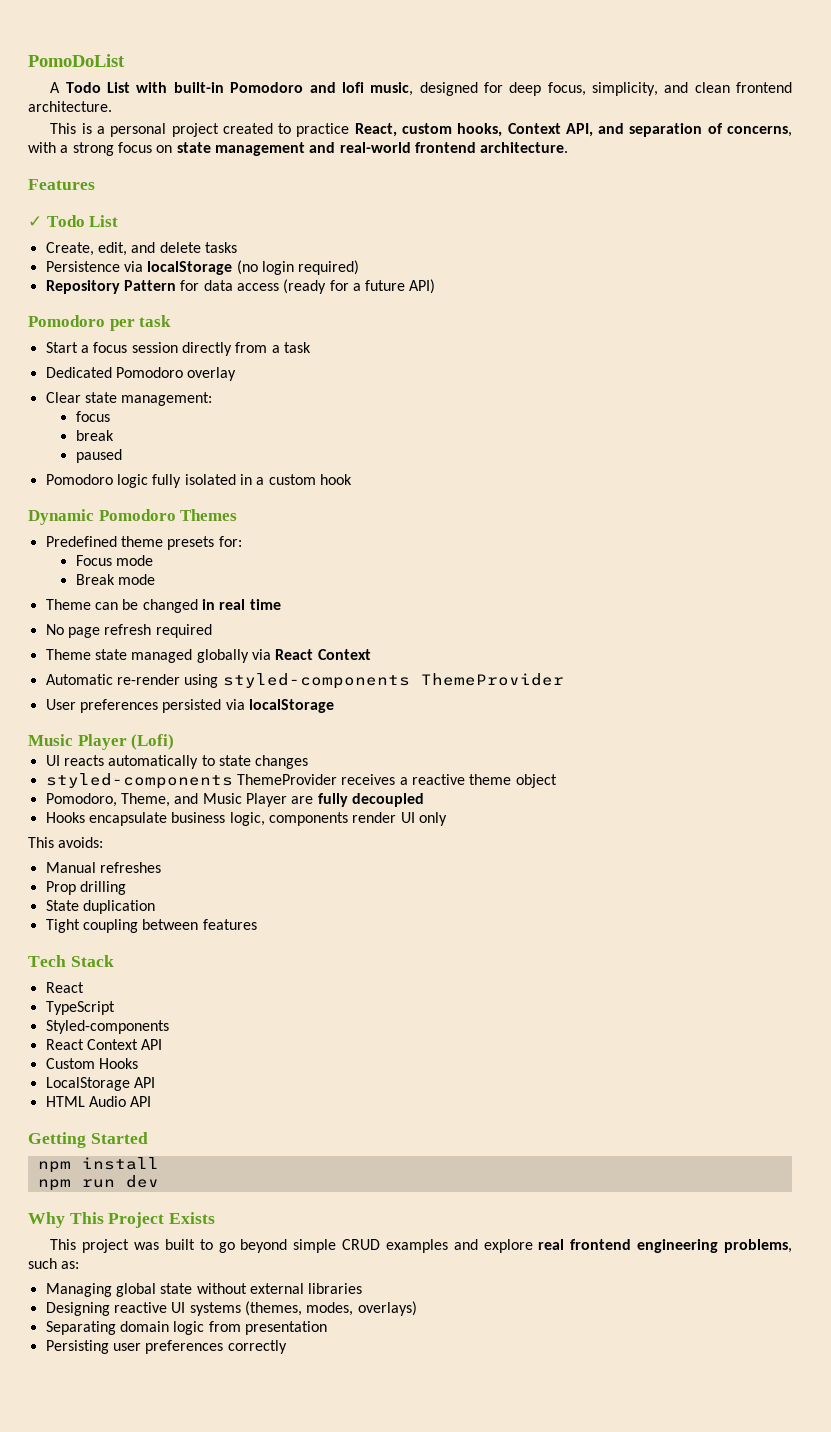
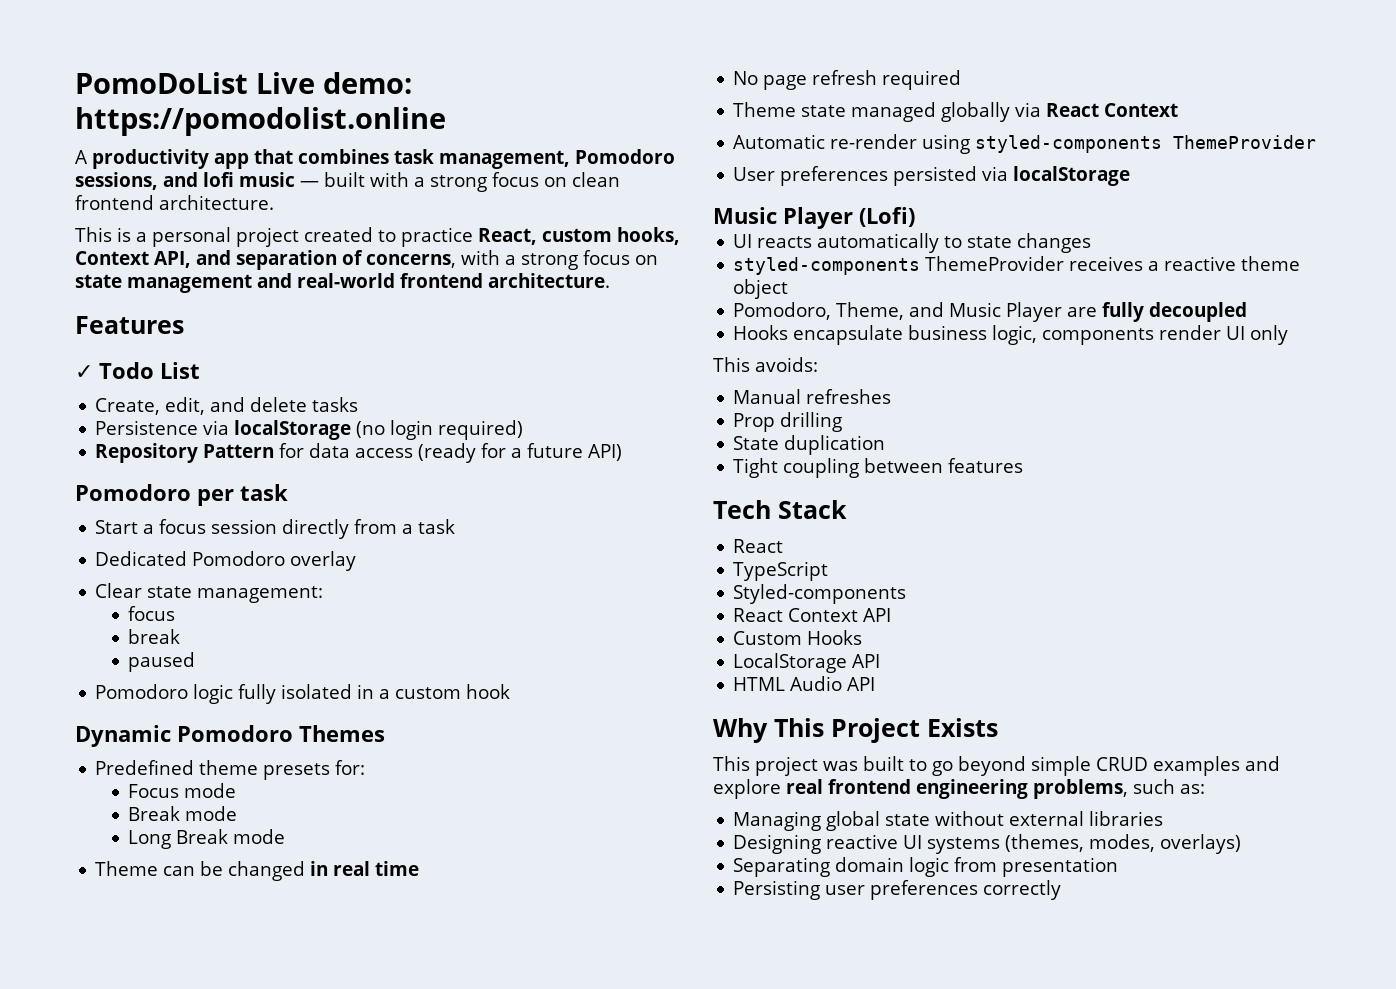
- PomoDoList
- A Todo List with built-in Pomodoro and lofi music, designed for deep focus, simplicity, and clean frontend architecture.
+ PomoDoList Live demo: https://pomodolist.online
+ A productivity app that combines task management, Pomodoro sessions, and lofi music — built with a strong focus on clean frontend architecture.
+ Long Break mode
- Getting Started
- npm install
- npm run dev

